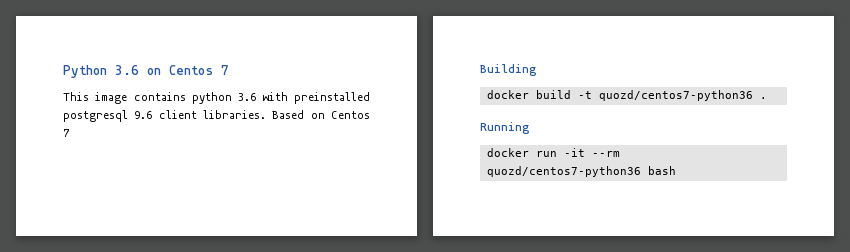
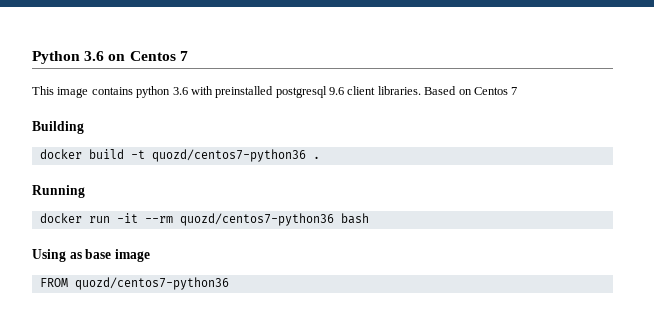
+ Using as base image
+ FROM quozd/centos7-python36

